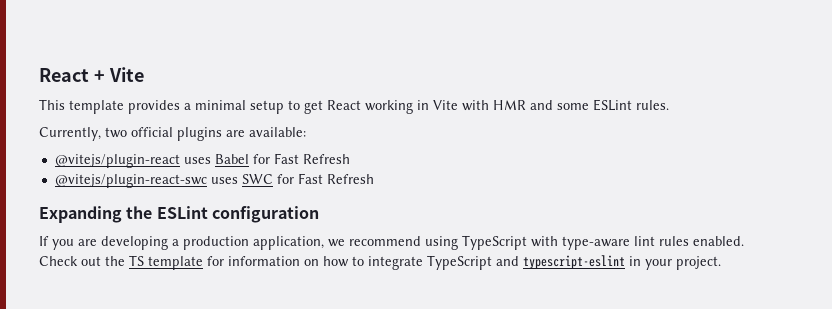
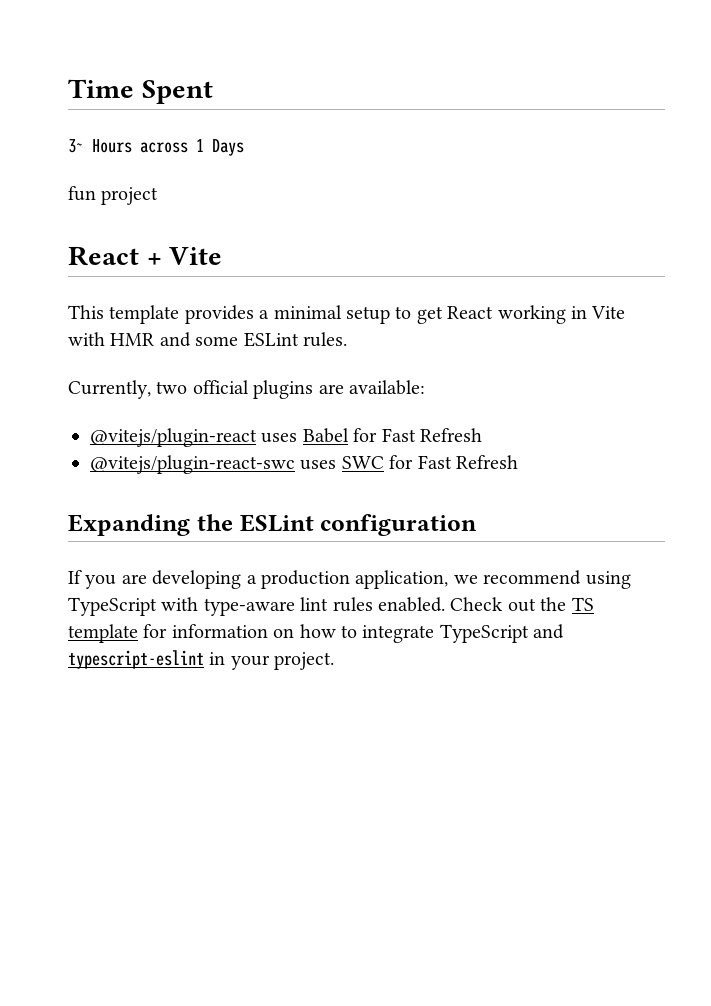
+ Time Spent
+ 3~ Hours across 1 Days
+ fun project

